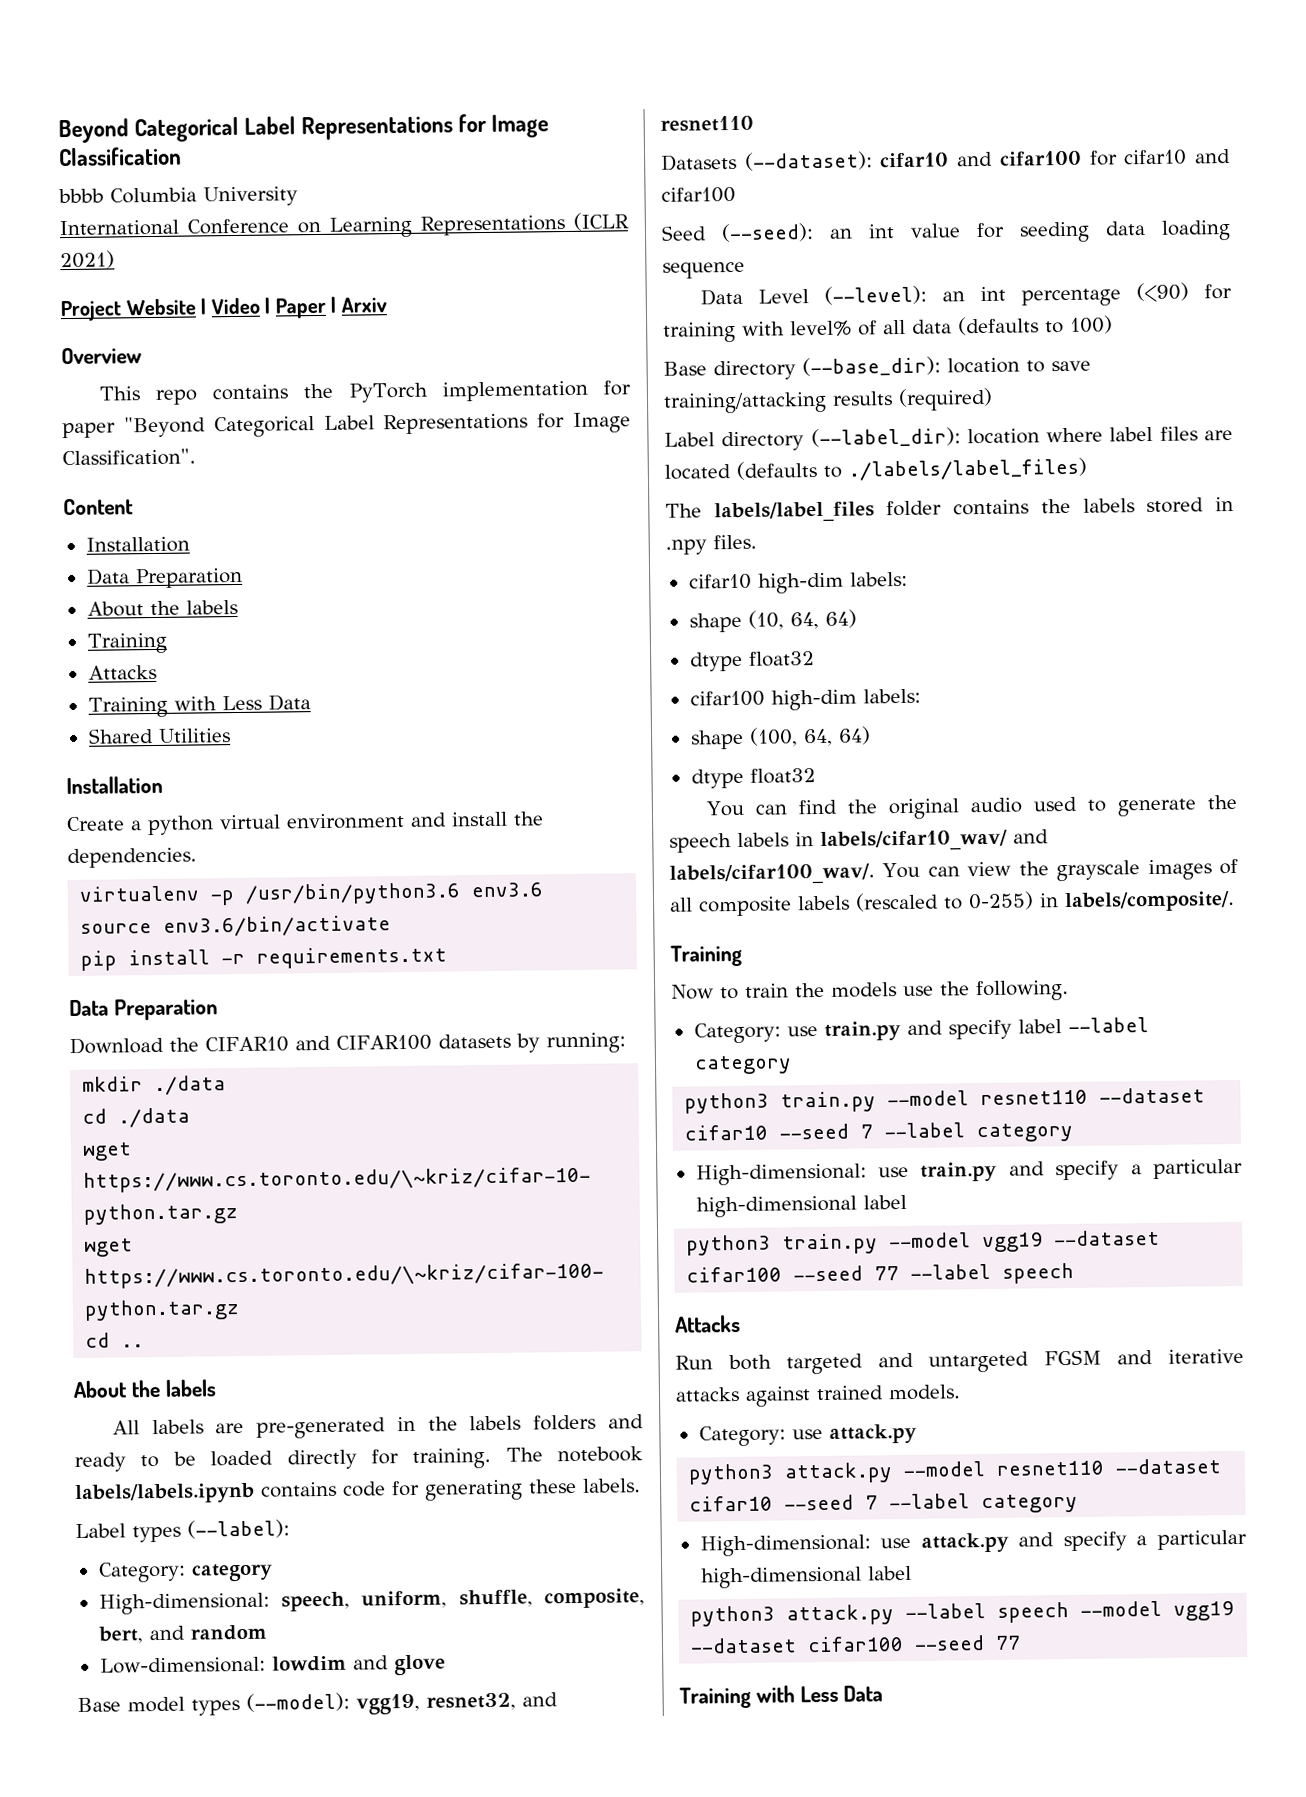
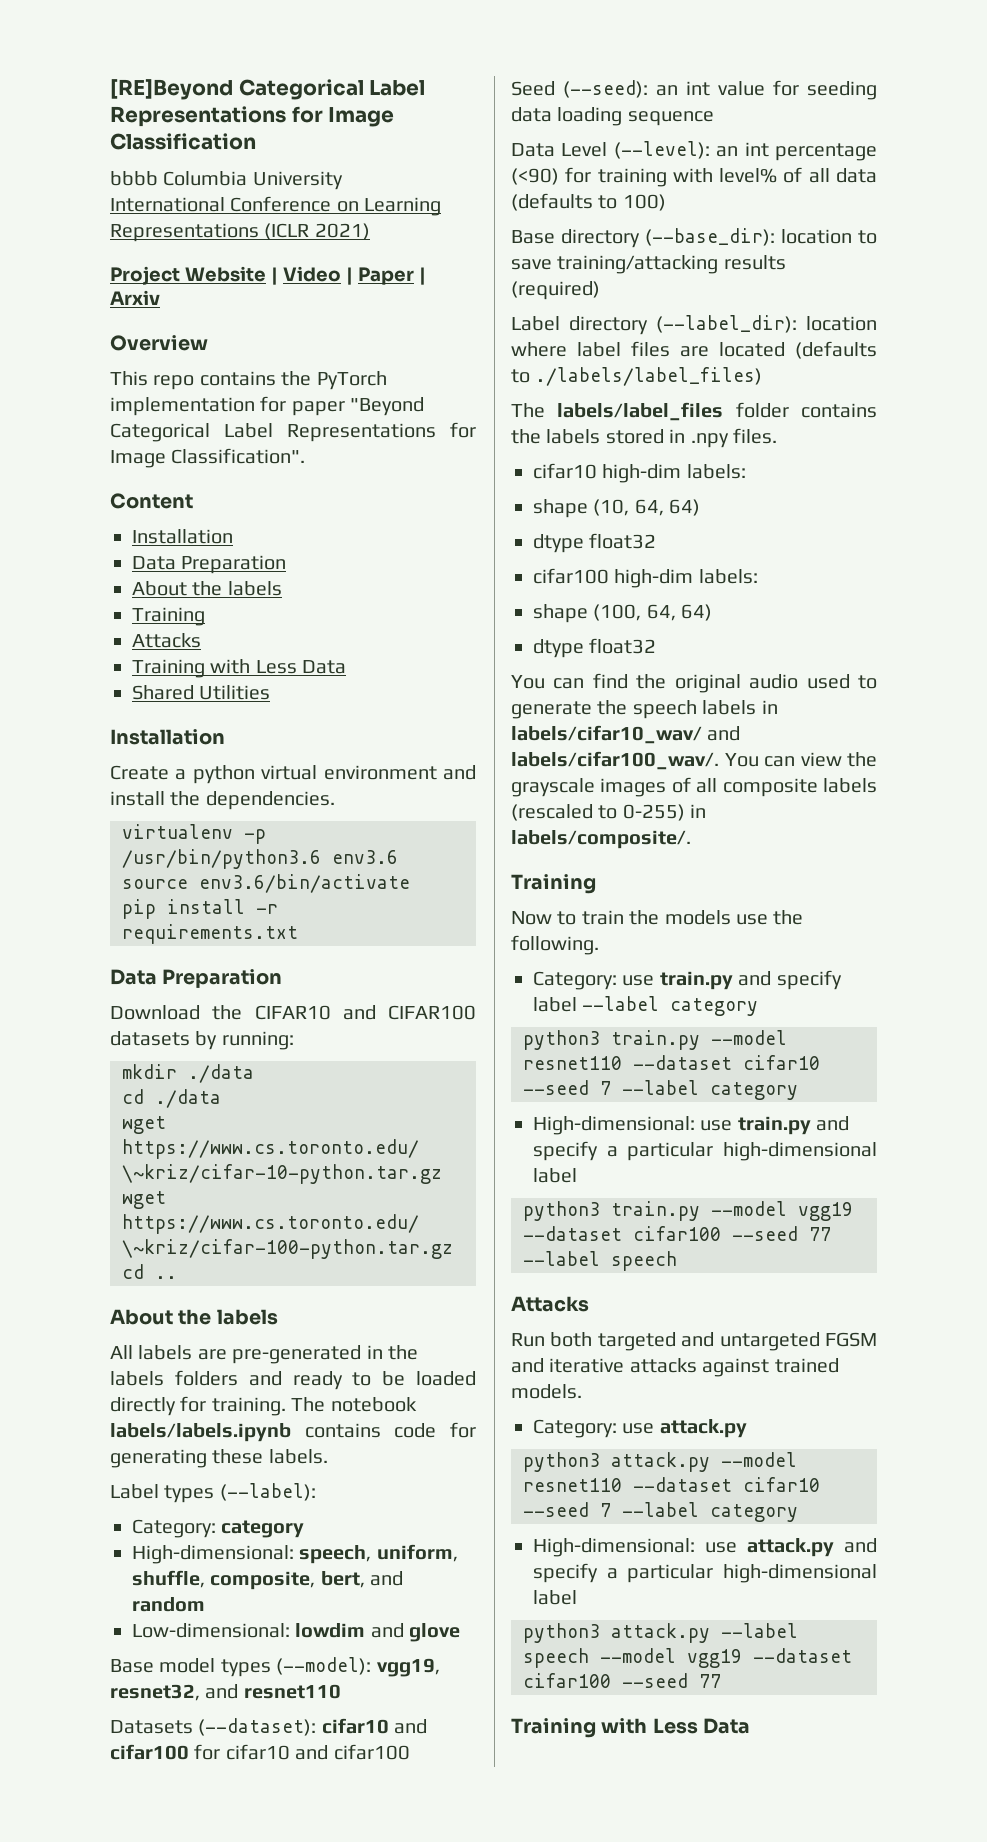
- Beyond Categorical Label Representations for Image Classification
+ [RE]Beyond Categorical Label Representations for Image Classification

